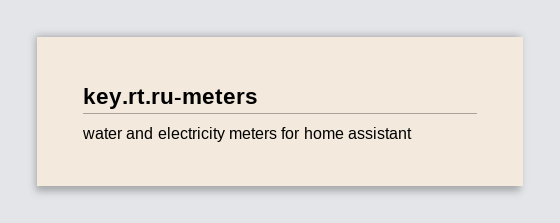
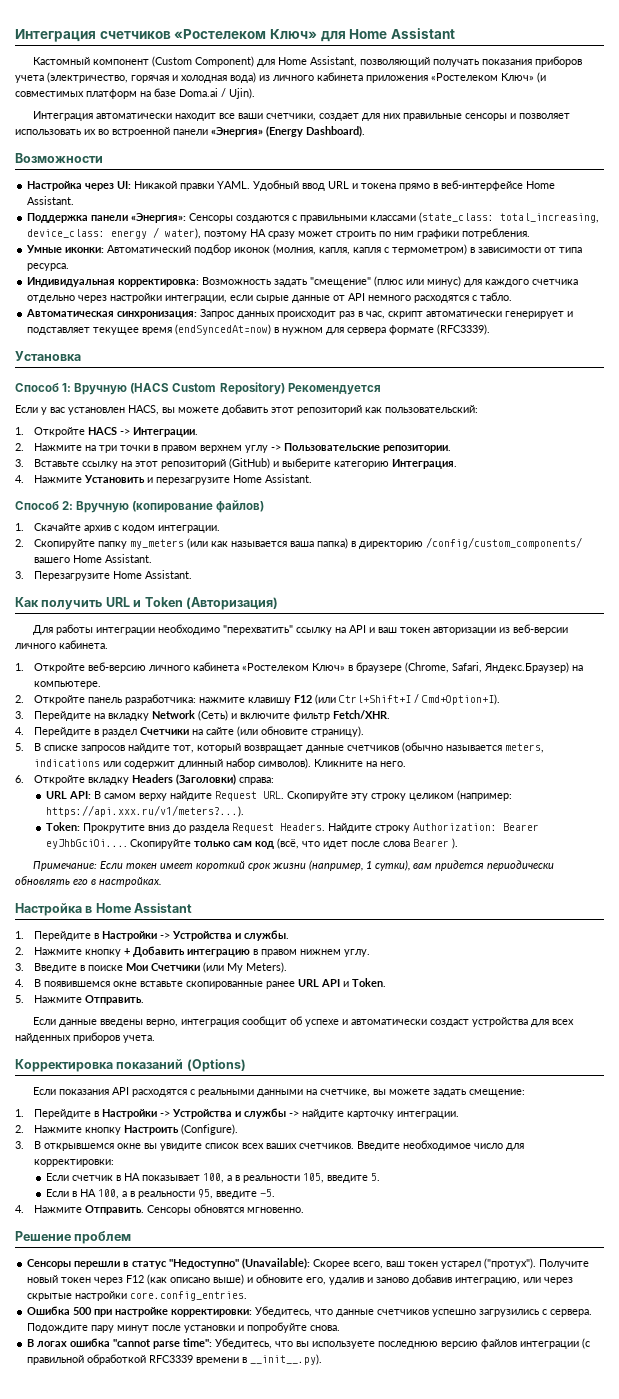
- key.rt.ru-meters
- water and electricity meters for home assistant
+ Интеграция счетчиков «Ростелеком Ключ» для Home Assistant
+ Кастомный компонент (Custom Component) для Home Assistant, позволяющий получать показания приборов учета (электричество, горячая и холодная вода) из личного кабинета приложения «Ростелеком Ключ» (и совместимых платформ на базе Doma.ai / Ujin).
+ Интеграция автоматически находит все ваши счетчики, создает для них правильные сенсоры и позволяет использовать их во встроенной панели «Энергия» (Energy Dashboard).
+ Возможности
+ Настройка через UI: Никакой правки YAML. Удобный ввод URL и токена прямо в веб-интерфейсе Home Assistant.
+ Поддержка панели «Энергия»: Сенсоры создаются с правильными классами (state_class: total_increasing, device_class: energy / water), поэтому HA сразу может строить по ним графики потребления.
+ Умные иконки: Автоматический подбор иконок (молния, капля, капля с термометром) в зависимости от типа ресурса.
+ Индивидуальная корректировка: Возможность задать "смещение" (плюс или минус) для каждого счетчика отдельно через настройки интеграции, если сырые данные от API немного расходятся с табло.
+ Автоматическая синхронизация: Запрос данных происходит раз в час, скрипт автоматически генерирует и подставляет текущее время (endSyncedAt=now) в нужном для сервера формате (RFC3339).
+ Установка
+ Способ 1: Вручную (HACS Custom Repository) Рекомендуется
+ Если у вас установлен HACS, вы можете добавить этот репозиторий как пользовательский:
+ 1. Откройте HACS -> Интеграции.
+ 2. Нажмите на три точки в правом верхнем углу -> Пользовательские репозитории.
+ 3. Вставьте ссылку на этот репозиторий (GitHub) и выберите категорию Интеграция.
+ 4. Нажмите Установить и перезагрузите Home Assistant.
+ Способ 2: Вручную (копирование файлов)
+ 1. Скачайте архив с кодом интеграции.
+ 2. Скопируйте папку my_meters (или как называется ваша папка) в директорию /config/custom_components/ вашего Home Assistant.
+ 3. Перезагрузите Home Assistant.
+ Как получить URL и Token (Авторизация)
+ Для работы интеграции необходимо "перехватить" ссылку на API и ваш токен авторизации из веб-версии личного кабинета.
+ 1. Откройте веб-версию личного кабинета «Ростелеком Ключ» в браузере (Chrome, Safari, Яндекс.Браузер) на компьютере.
+ 2. Откройте панель разработчика: нажмите клавишу F12 (или Ctrl+Shift+I / Cmd+Option+I).
+ 3. Перейдите на вкладку Network (Сеть) и включите фильтр Fetch/XHR.
+ 4. Перейдите в раздел Счетчики на сайте (или обновите страницу).
+ 5. В списке запросов найдите тот, который возвращает данные счетчиков (обычно называется meters, indications или содержит длинный набор символов). Кликните на него.
+ 6. Откройте вкладку Headers (Заголовки) справа:
+ URL API: В самом верху найдите Request URL. Скопируйте эту строку целиком (например: https://api.ххх.ru/v1/meters?...).
+ Token: Прокрутите вниз до раздела Request Headers. Найдите строку Authorization: Bearer eyJhbGciOi.... Скопируйте только сам код (всё, что идет после слова Bearer ).
+ Примечание: Если токен имеет короткий срок жизни (например, 1 сутки), вам придется периодически обновлять его в настройках.
+ Настройка в Home Assistant
+ 1. Перейдите в Настройки -> Устройства и службы.
+ 2. Нажмите кнопку + Добавить интеграцию в правом нижнем углу.
+ 3. Введите в поиске Мои Счетчики (или My Meters).
+ 4. В появившемся окне вставьте скопированные ранее URL API и Token.
+ 5. Нажмите Отправить.
+ Если данные введены верно, интеграция сообщит об успехе и автоматически создаст устройства для всех найденных приборов учета.
+ Корректировка показаний (Options)
+ Если показания API расходятся с реальными данными на счетчике, вы можете задать смещение:
+ 1. Перейдите в Настройки -> Устройства и службы -> найдите карточку интеграции.
+ 2. Нажмите кнопку Настроить (Configure).
+ 3. В открывшемся окне вы увидите список всех ваших счетчиков. Введите необходимое число для корректировки:
+ Если счетчик в HA показывает 100, а в реальности 105, введите 5.
+ Если в HA 100, а в реальности 95, введите -5.
+ 4. Нажмите Отправить. Сенсоры обновятся мгновенно.
+ Решение проблем
+ Сенсоры перешли в статус "Недоступно" (Unavailable): Скорее всего, ваш токен устарел ("протух"). Получите новый токен через F12 (как описано выше) и обновите его, удалив и заново добавив интеграцию, или через скрытые настройки core.config_entries.
+ Ошибка 500 при настройке корректировки: Убедитесь, что данные счетчиков успешно загрузились с сервера. Подождите пару минут после установки и попробуйте снова.
+ В логах ошибка "cannot parse time": Убедитесь, что вы используете последнюю версию файлов интеграции (с правильной обработкой RFC3339 времени в __init__.py).

